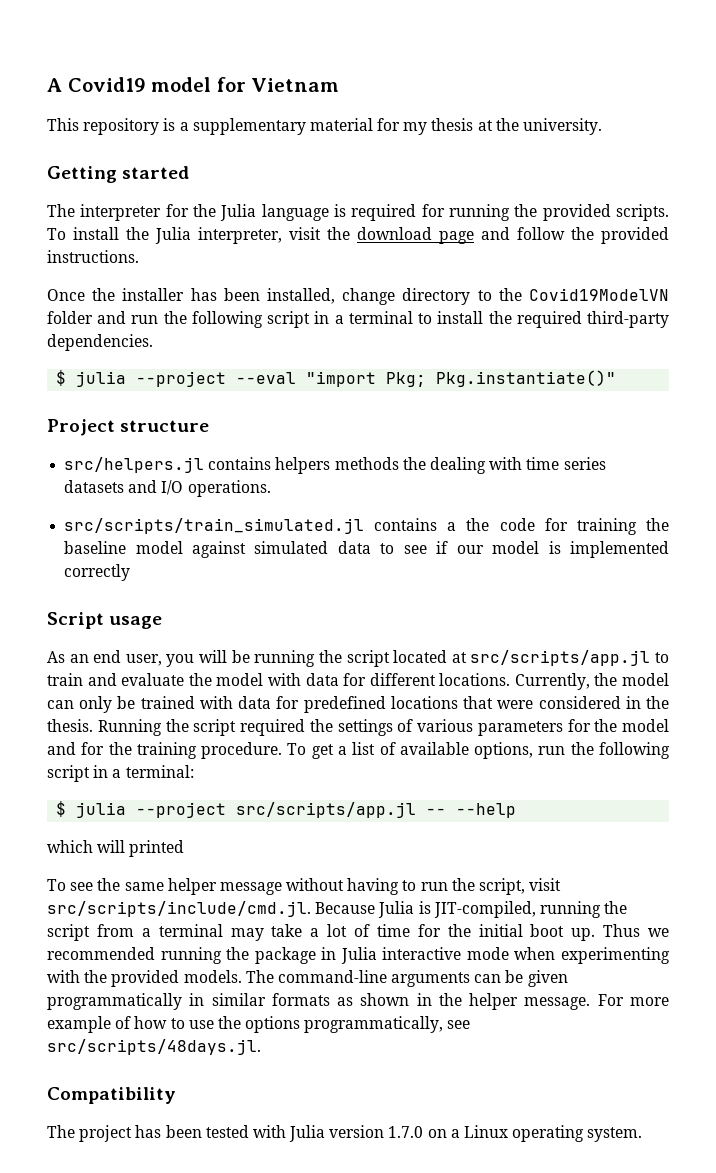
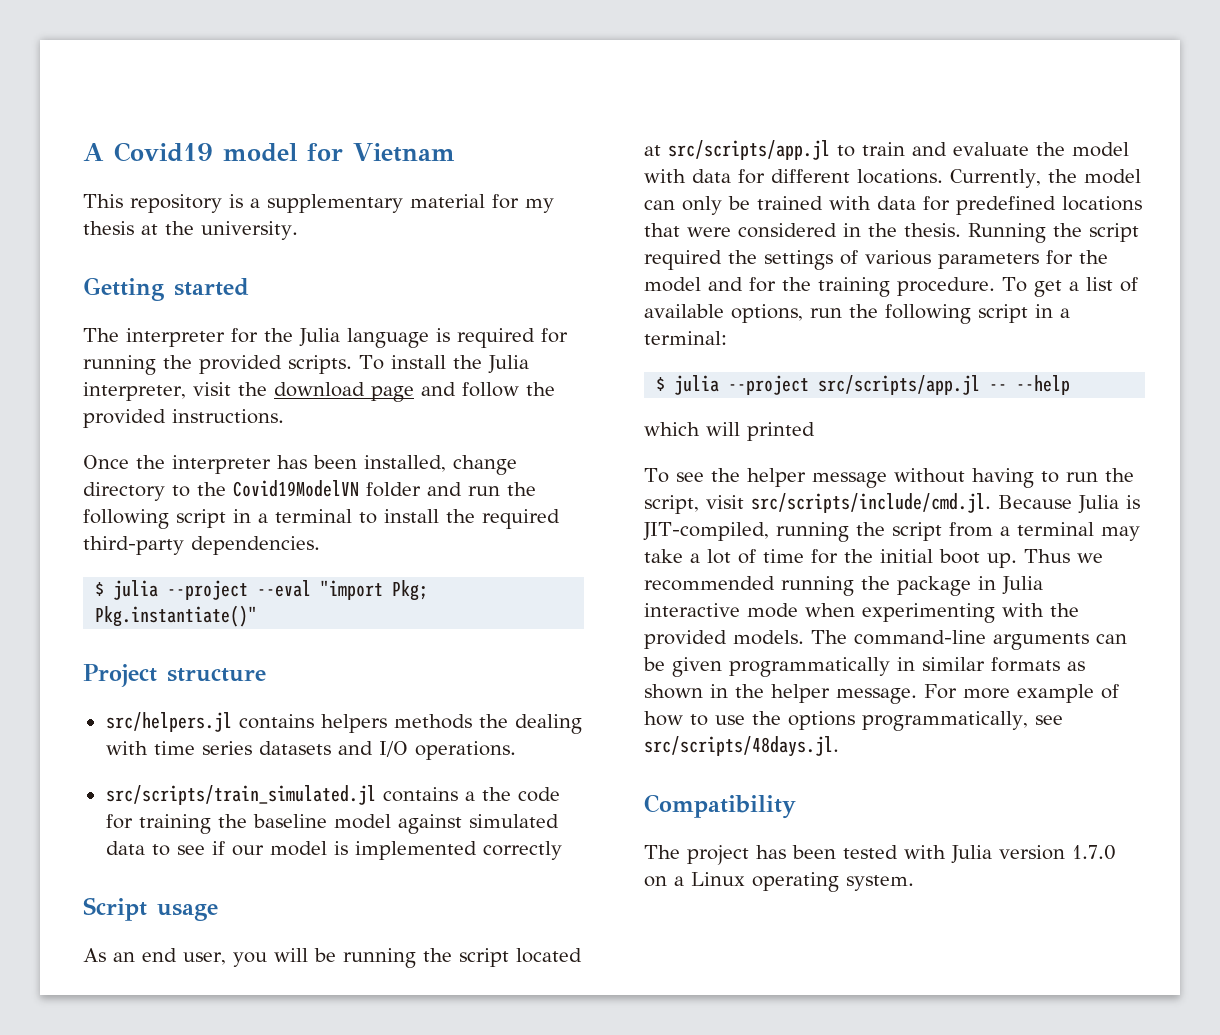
- Once the installer has been installed, change directory to the Covid19ModelVN folder and run the following script in a terminal to install the required third-party dependencies.
+ Once the interpreter has been installed, change directory to the Covid19ModelVN folder and run the following script in a terminal to install the required third-party dependencies.
- To see the same helper message without having to run the script, visit src/scripts/include/cmd.jl. Because Julia is JIT-compiled, running the script from a terminal may take a lot of time for the initial boot up.
+ To see the helper message without having to run the script, visit src/scripts/include/cmd.jl. Because Julia is JIT-compiled, running the script from a terminal may take a lot of time for the initial boot up.

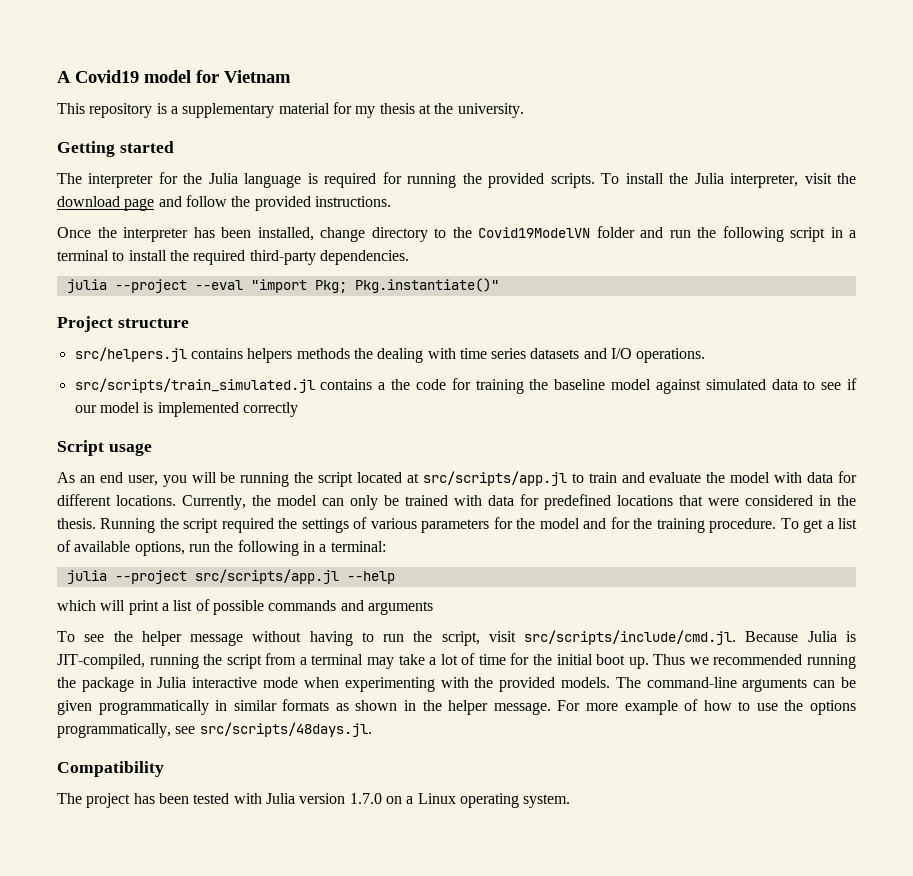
- $ julia --project --eval "import Pkg; Pkg.instantiate()"
+ julia --project --eval "import Pkg; Pkg.instantiate()"
- To get a list of available options, run the following script in a terminal:
+ To get a list of available options, run the following in a terminal:
- $ julia --project src/scripts/app.jl -- --help
+ julia --project src/scripts/app.jl --help
- which will printed
+ which will print a list of possible commands and arguments

